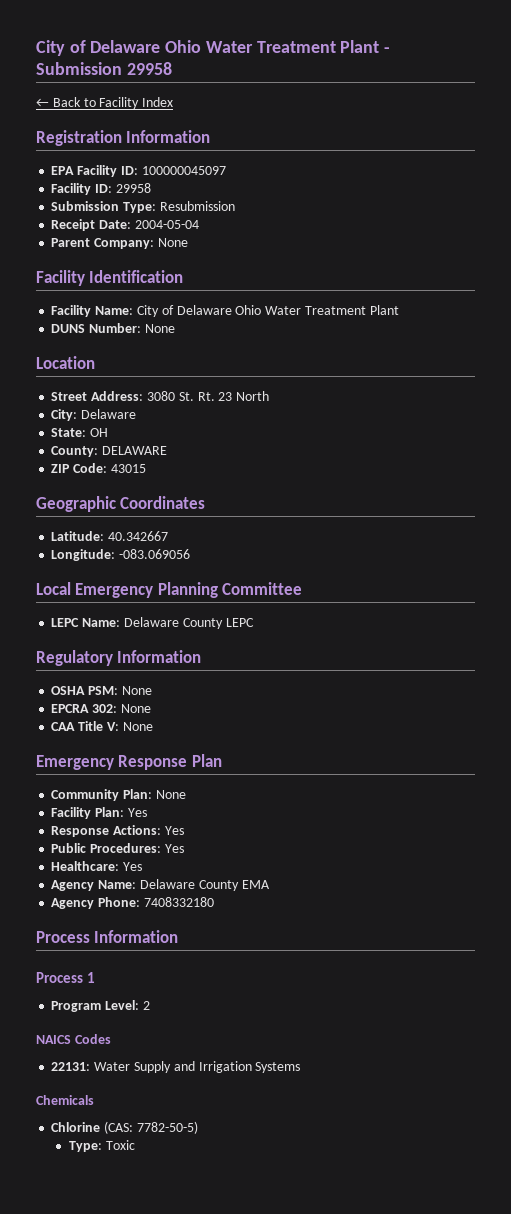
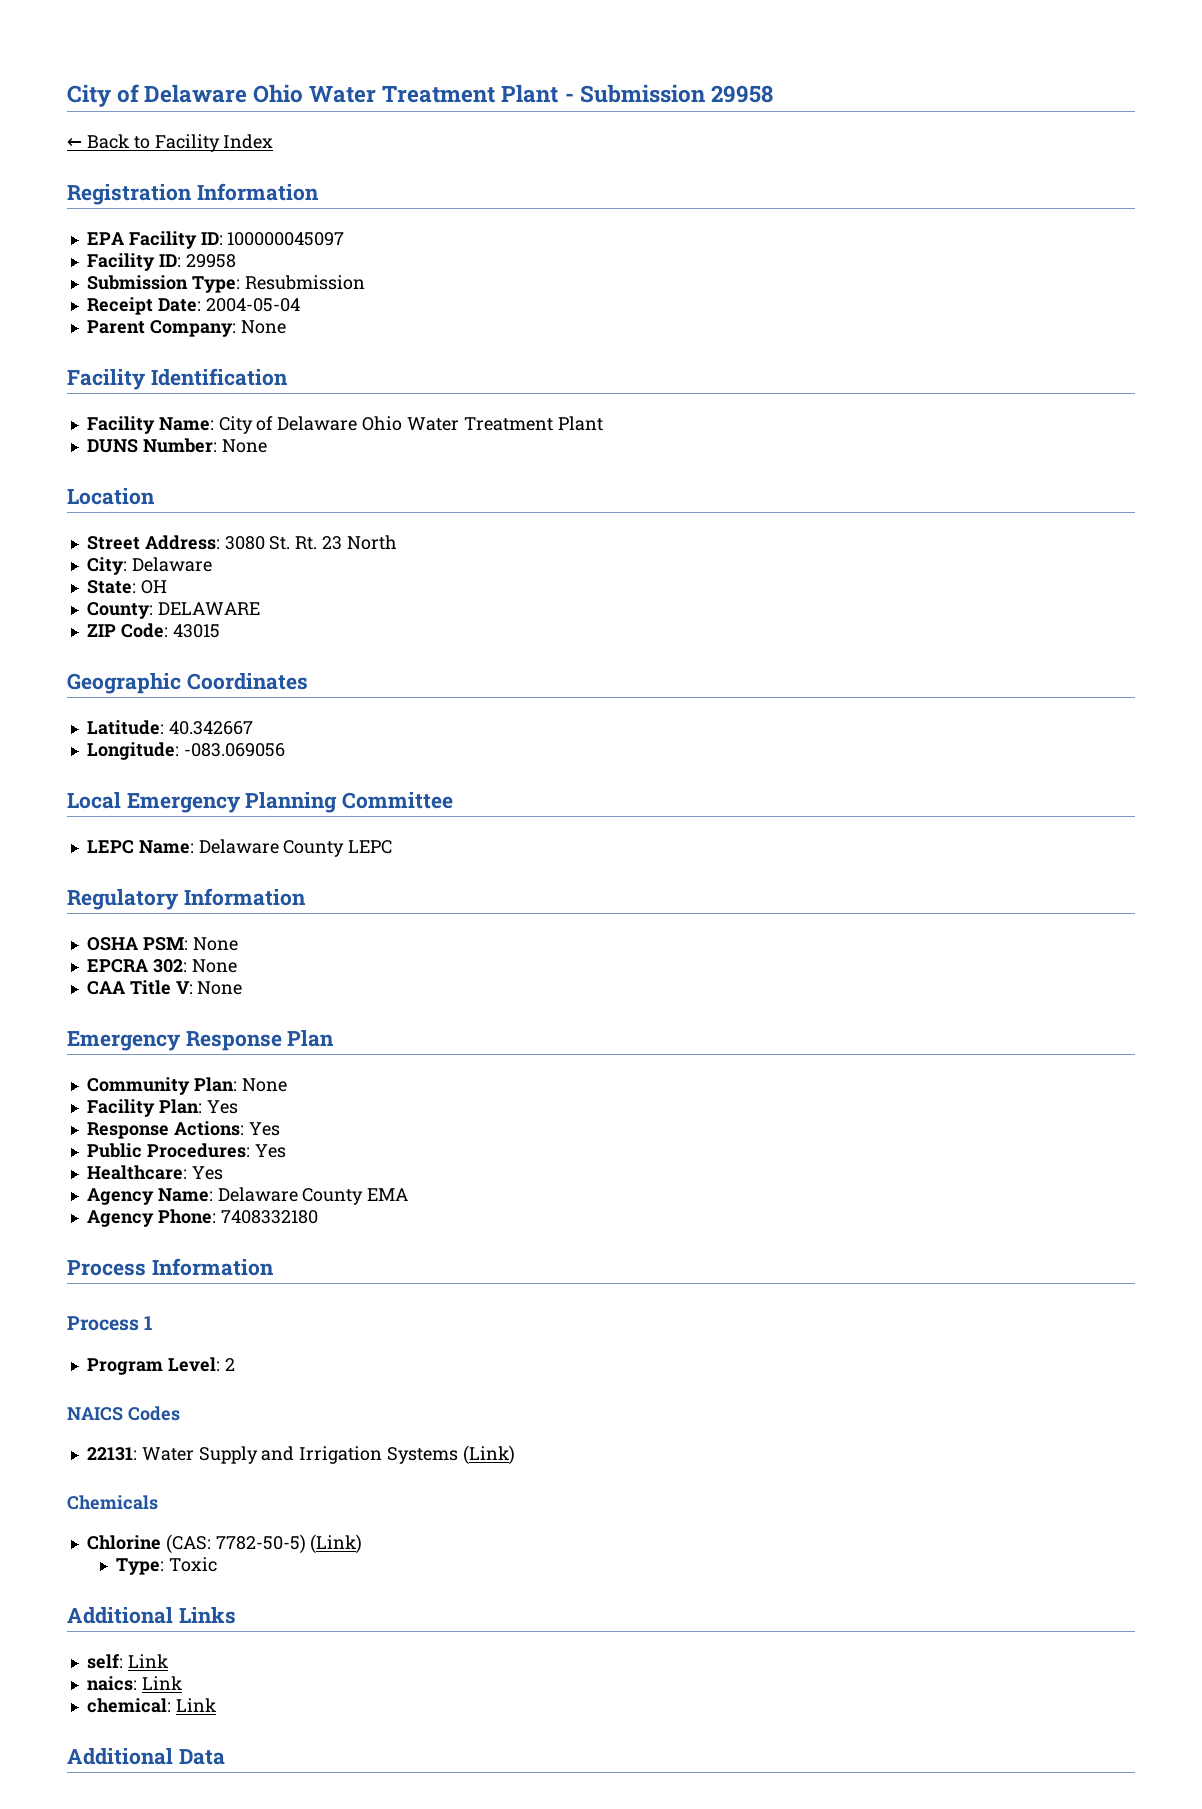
- 22131: Water Supply and Irrigation Systems
+ 22131: Water Supply and Irrigation Systems (Link)
- Chlorine (CAS: 7782-50-5)
+ Chlorine (CAS: 7782-50-5) (Link)
+ Additional Links
+ self: Link
+ naics: Link
+ chemical: Link
+ Additional Data

